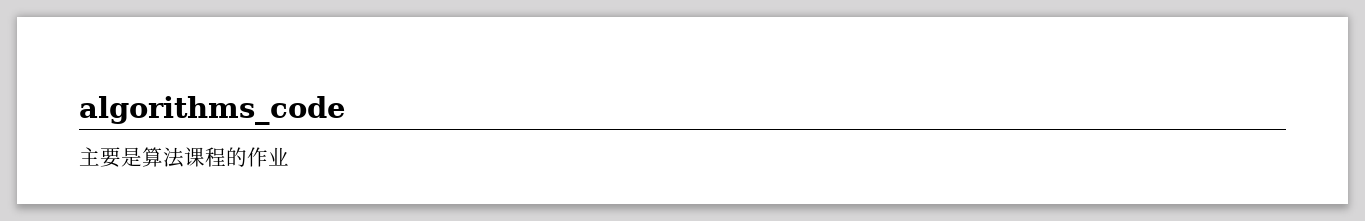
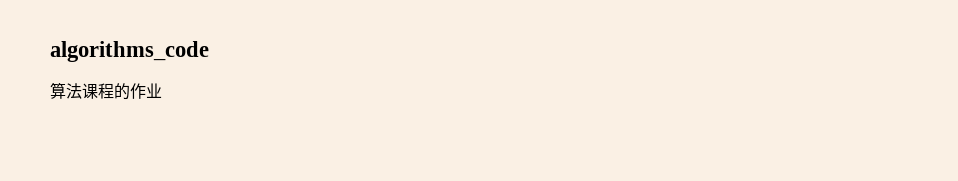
- 主要是算法课程的作业
+ 算法课程的作业

